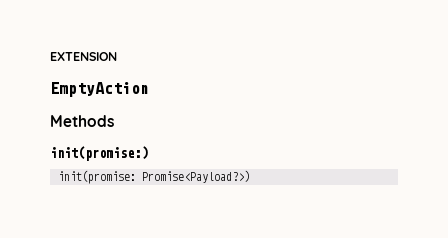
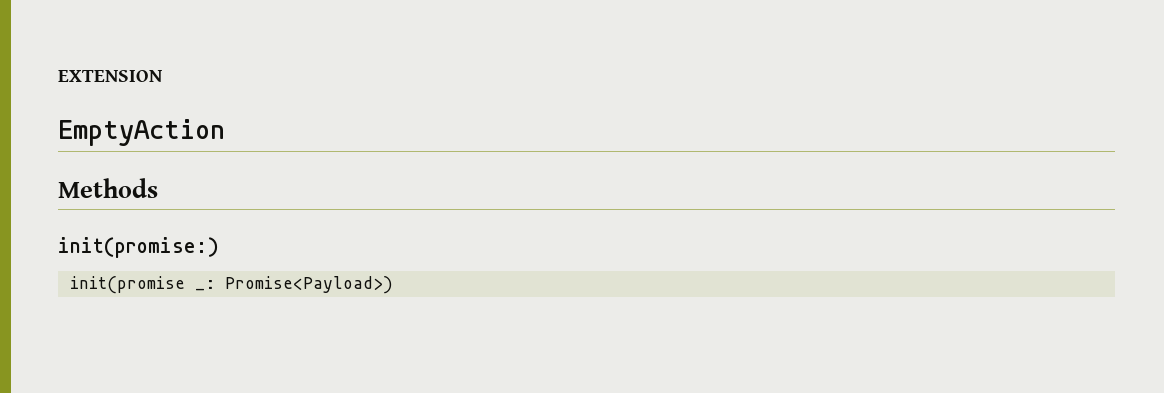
- init(promise: Promise<Payload?>)
+ init(promise _: Promise<Payload>)

